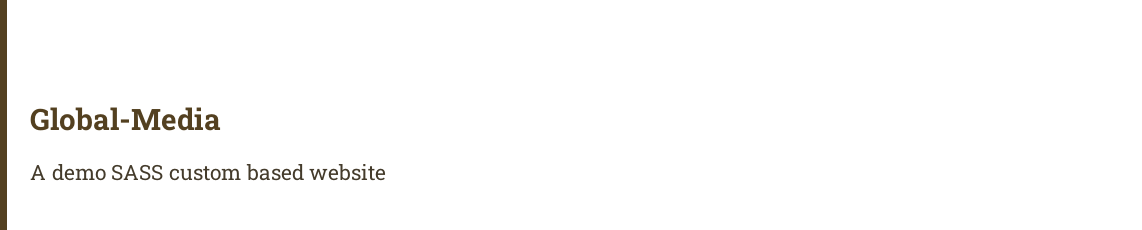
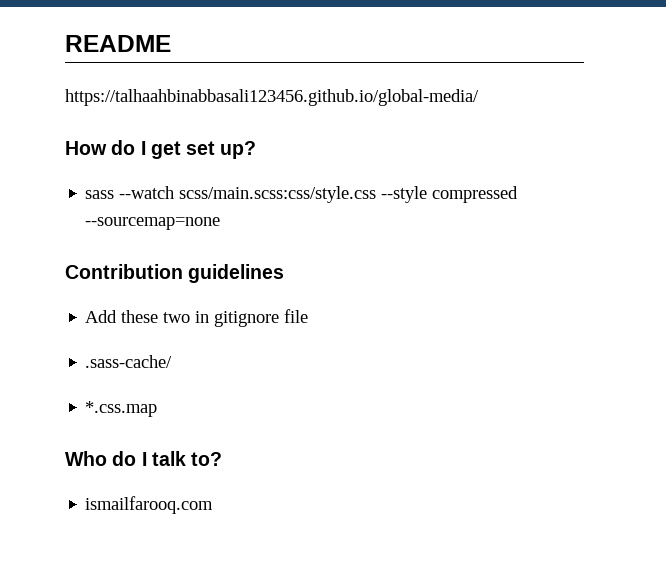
- Global-Media
- A demo SASS custom based website
+ README
+ https://talhaahbinabbasali123456.github.io/global-media/
+ How do I get set up?
+ sass --watch scss/main.scss:css/style.css --style compressed --sourcemap=none
+ Contribution guidelines
+ Add these two in gitignore file
+ .sass-cache/
+ *.css.map
+ Who do I talk to?
+ ismailfarooq.com

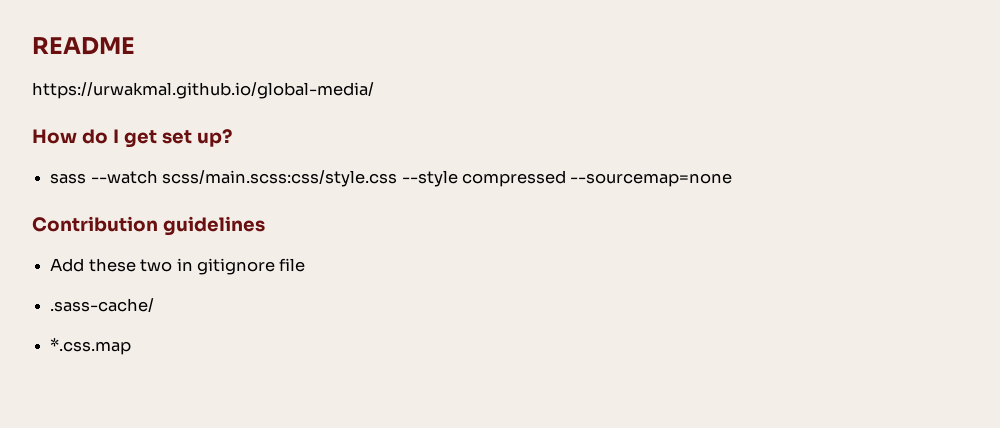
- https://talhaahbinabbasali123456.github.io/global-media/
+ https://urwakmal.github.io/global-media/
- Who do I talk to?
- ismailfarooq.com

